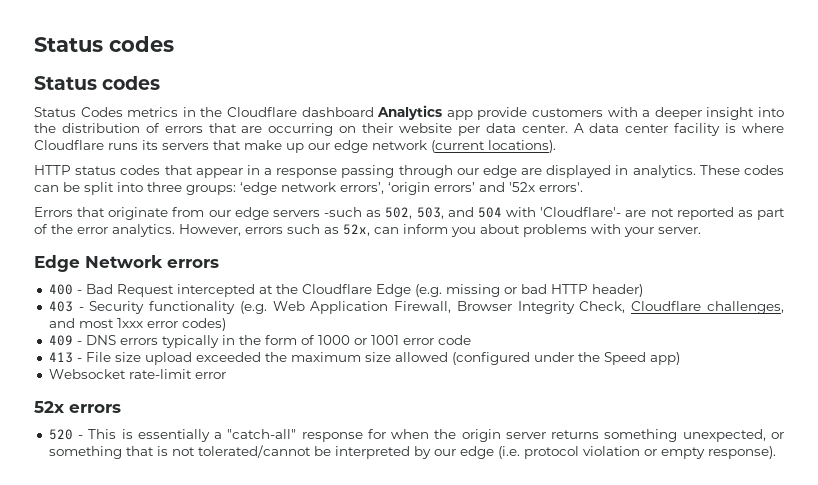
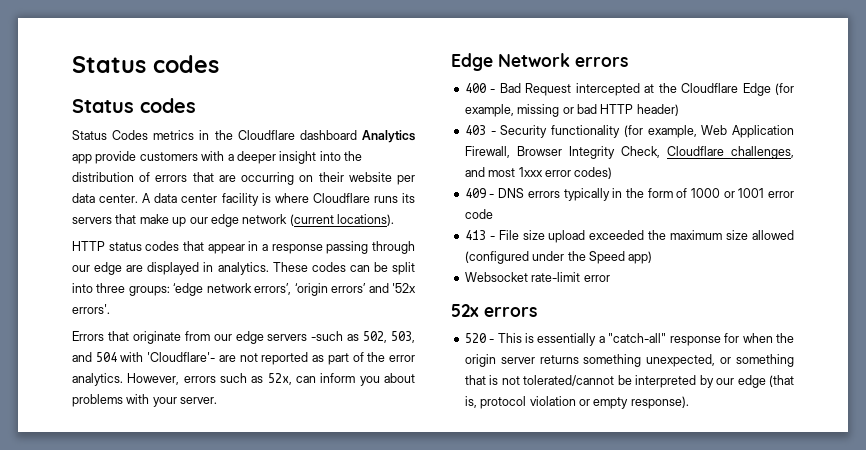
- 400 - Bad Request intercepted at the Cloudflare Edge (e.g. missing or bad HTTP header)
+ 400 - Bad Request intercepted at the Cloudflare Edge (for example, missing or bad HTTP header)
- 403 - Security functionality (e.g. Web Application Firewall, Browser Integrity Check, Cloudflare challenges, and most 1xxx error codes)
+ 403 - Security functionality (for example, Web Application Firewall, Browser Integrity Check, Cloudflare challenges, and most 1xxx error codes)
- 520 - This is essentially a "catch-all" response for when the origin server returns something unexpected, or something that is not tolerated/cannot be interpreted by our edge (i.e. protocol violation or empty response).
+ 520 - This is essentially a "catch-all" response for when the origin server returns something unexpected, or something that is not tolerated/cannot be interpreted by our edge (that is, protocol violation or empty response).

